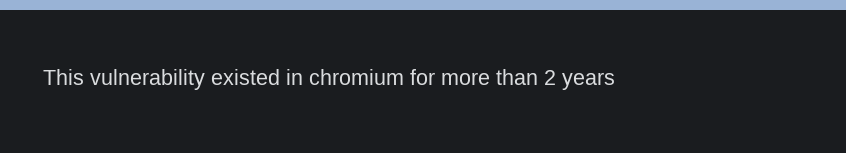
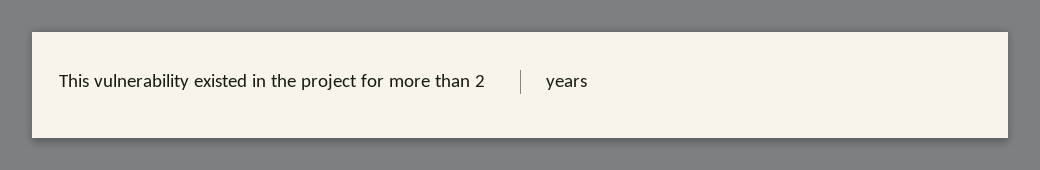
- This vulnerability existed in chromium for more than 2 years
+ This vulnerability existed in the project for more than 2 years

